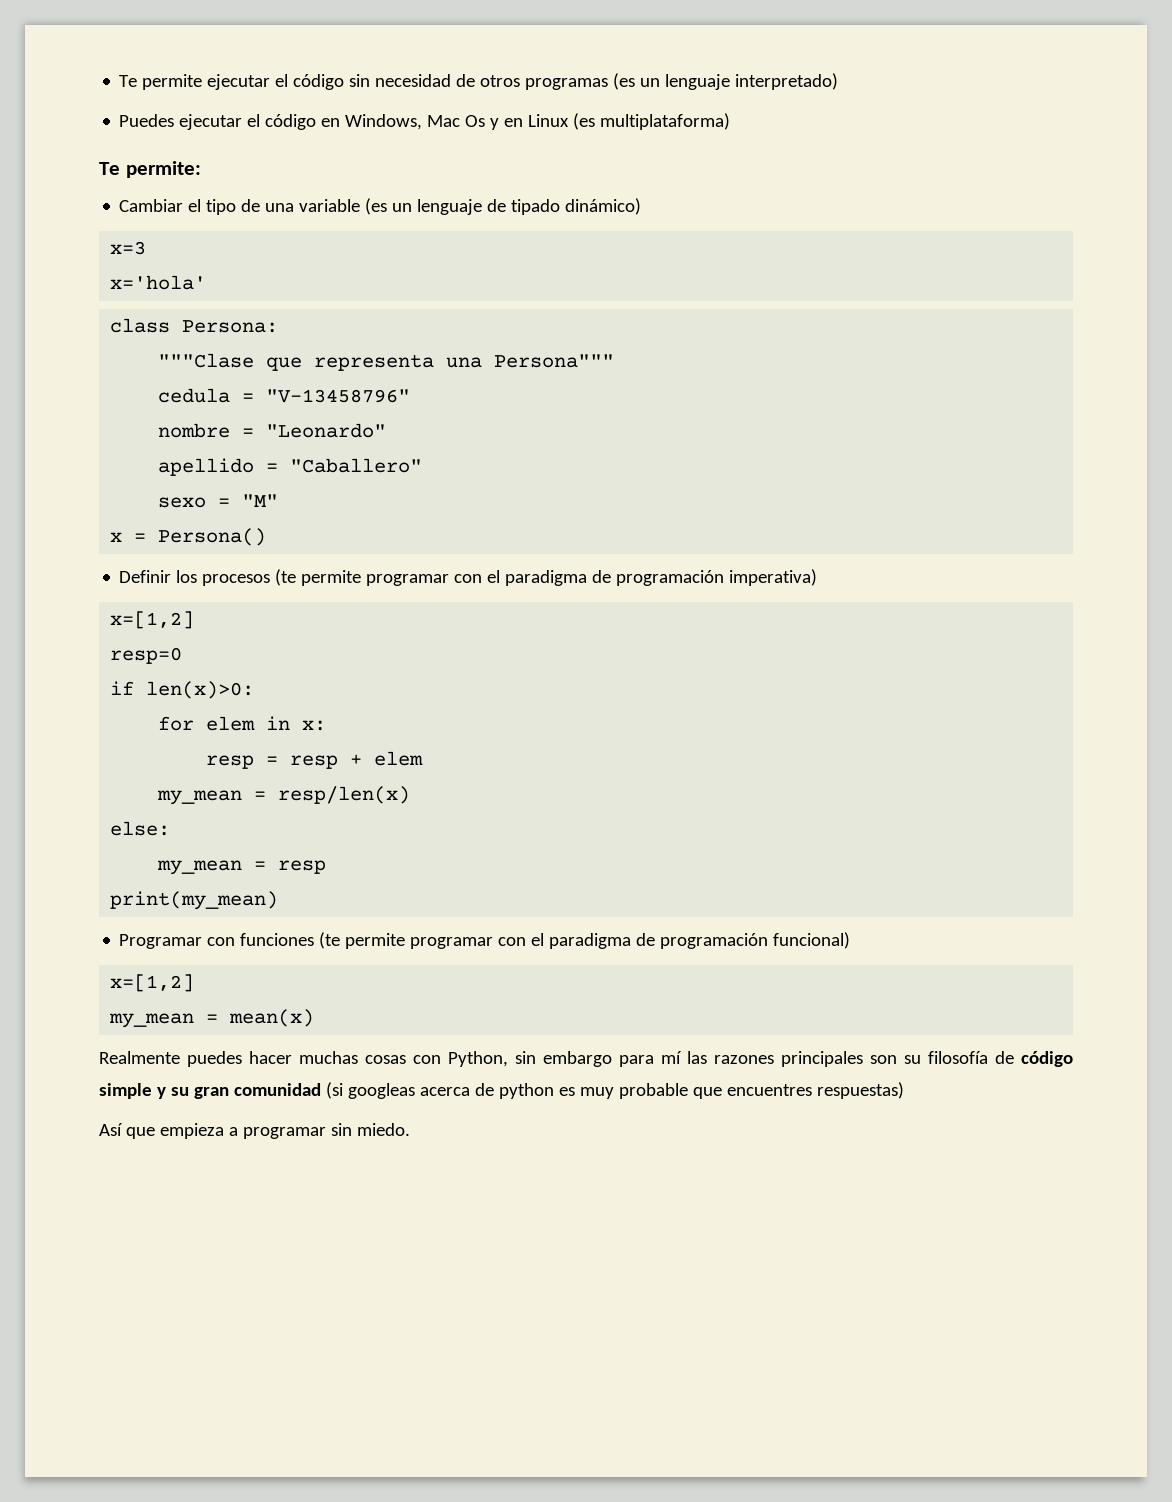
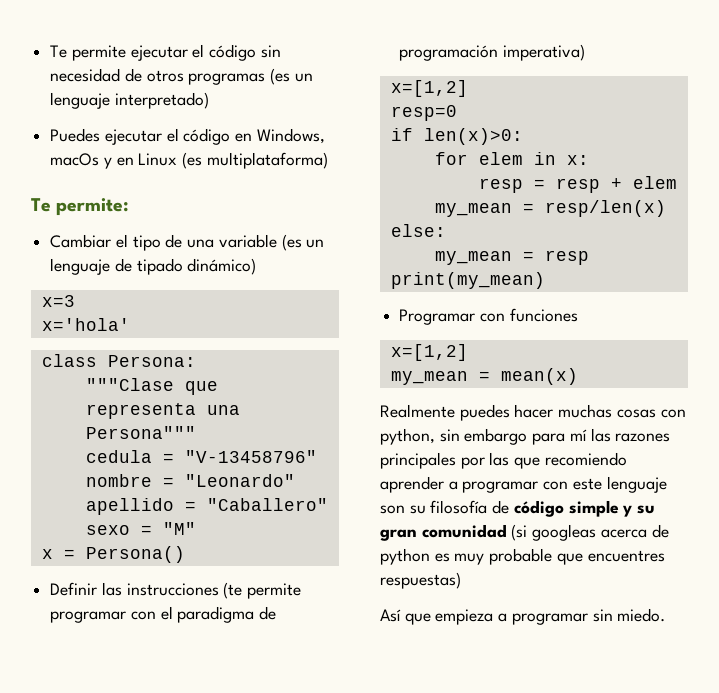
- Puedes ejecutar el código en Windows, Mac Os y en Linux (es multiplataforma)
+ Puedes ejecutar el código en Windows, macOs y en Linux (es multiplataforma)
- Definir los procesos (te permite programar con el paradigma de programación imperativa)
+ Definir las instrucciones (te permite programar con el paradigma de programación imperativa)
- Programar con funciones (te permite programar con el paradigma de programación funcional)
+ Programar con funciones
- Realmente puedes hacer muchas cosas con Python, sin embargo para mí las razones principales son su filosofía de código simple y su gran comunidad (si googleas acerca de python es muy probable que encuentres respuestas)
+ Realmente puedes hacer muchas cosas con python, sin embargo para mí las razones principales por las que recomiendo aprender a programar con este lenguaje son su filosofía de código simple y su gran comunidad (si googleas acerca de python es muy probable que encuentres respuestas)

